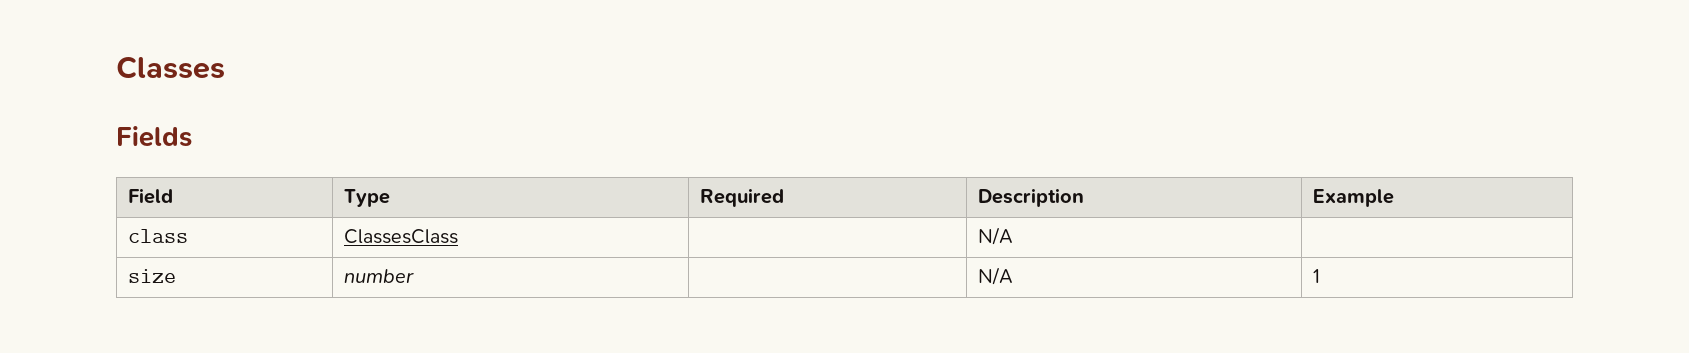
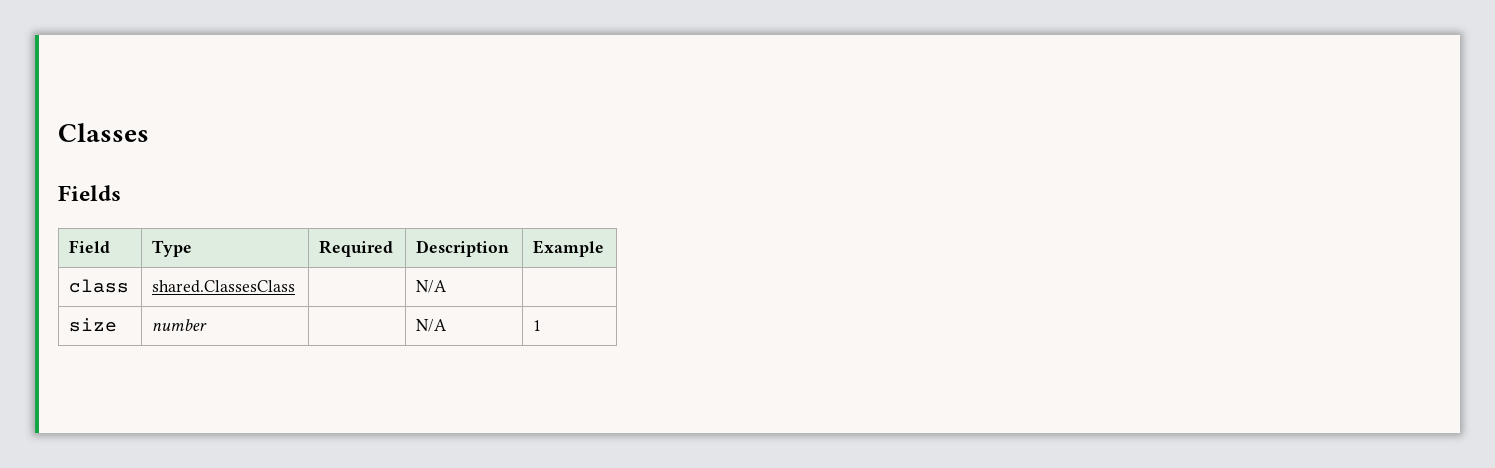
- class | ClassesClass | | N/A |
+ class | shared.ClassesClass | | N/A |

